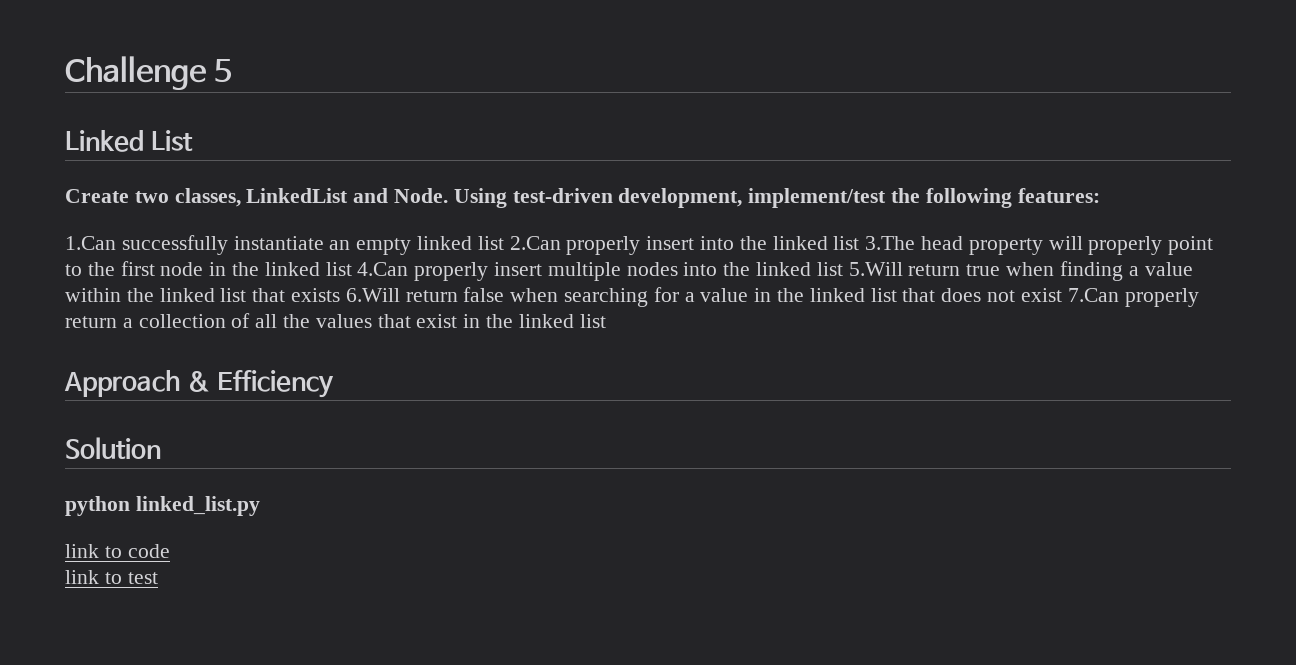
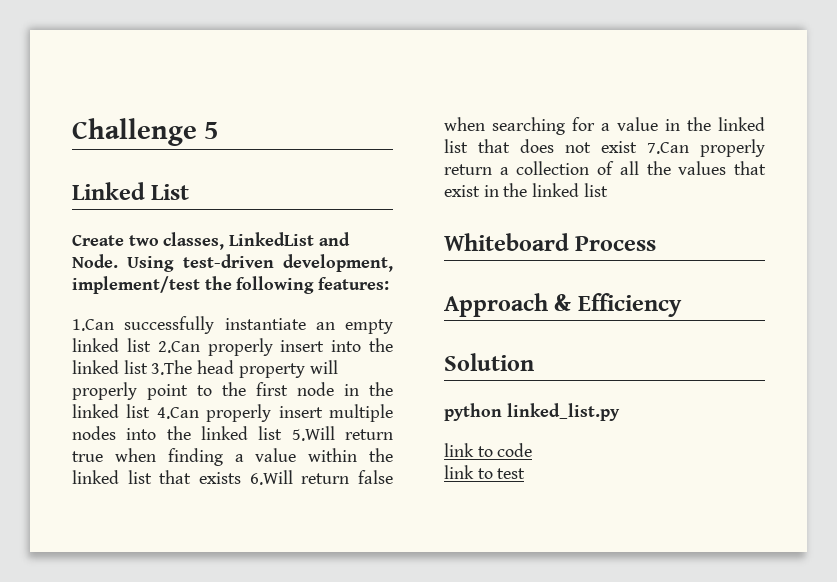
+ Whiteboard Process

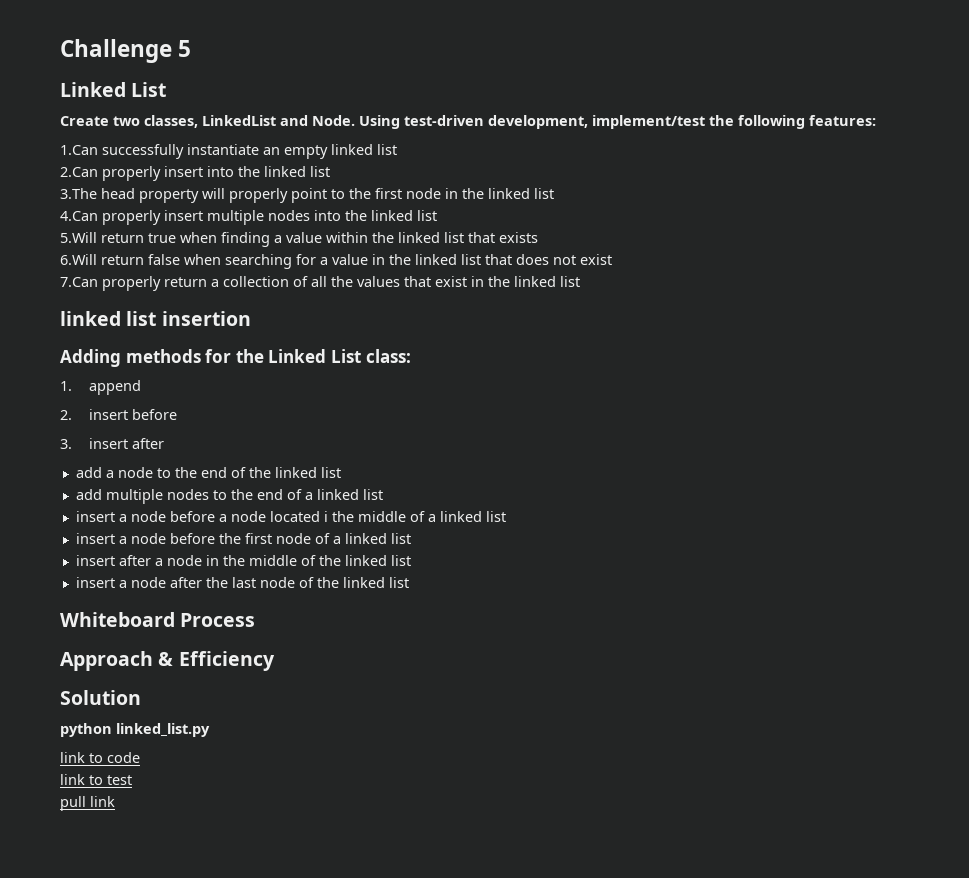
- 1.Can successfully instantiate an empty linked list 2.Can properly insert into the linked list 3.The head property will properly point to the first node in the linked list 4.Can properly insert multiple nodes into the linked list 5.Will return true when finding a value within the linked list that exists 6.Will return false when searching for a value in the linked list that does not exist 7.Can properly return a collection of all the values that exist in the linked list
+ 1.Can successfully instantiate an empty linked list
+ 2.Can properly insert into the linked list
+ 3.The head property will properly point to the first node in the linked list
+ 4.Can properly insert multiple nodes into the linked list
+ 5.Will return true when finding a value within the linked list that exists
+ 6.Will return false when searching for a value in the linked list that does not exist
+ 7.Can properly return a collection of all the values that exist in the linked list
+ linked list insertion
+ Adding methods for the Linked List class:
+ 1. append
+ 2. insert before
+ 3. insert after
+ add a node to the end of the linked list
+ add multiple nodes to the end of a linked list
+ insert a node before a node located i the middle of a linked list
+ insert a node before the first node of a linked list
+ insert after a node in the middle of the linked list
+ insert a node after the last node of the linked list
+ pull link

